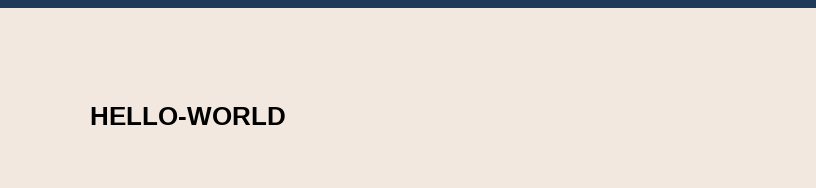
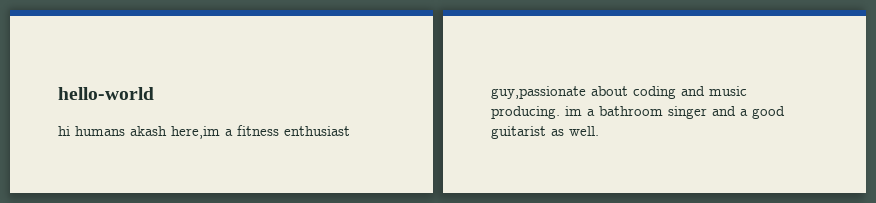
- HELLO-WORLD
+ hello-world
+ hi humans akash here,im a fitness enthusiast guy,passionate about coding and music producing. im a bathroom singer and a good guitarist as well.

